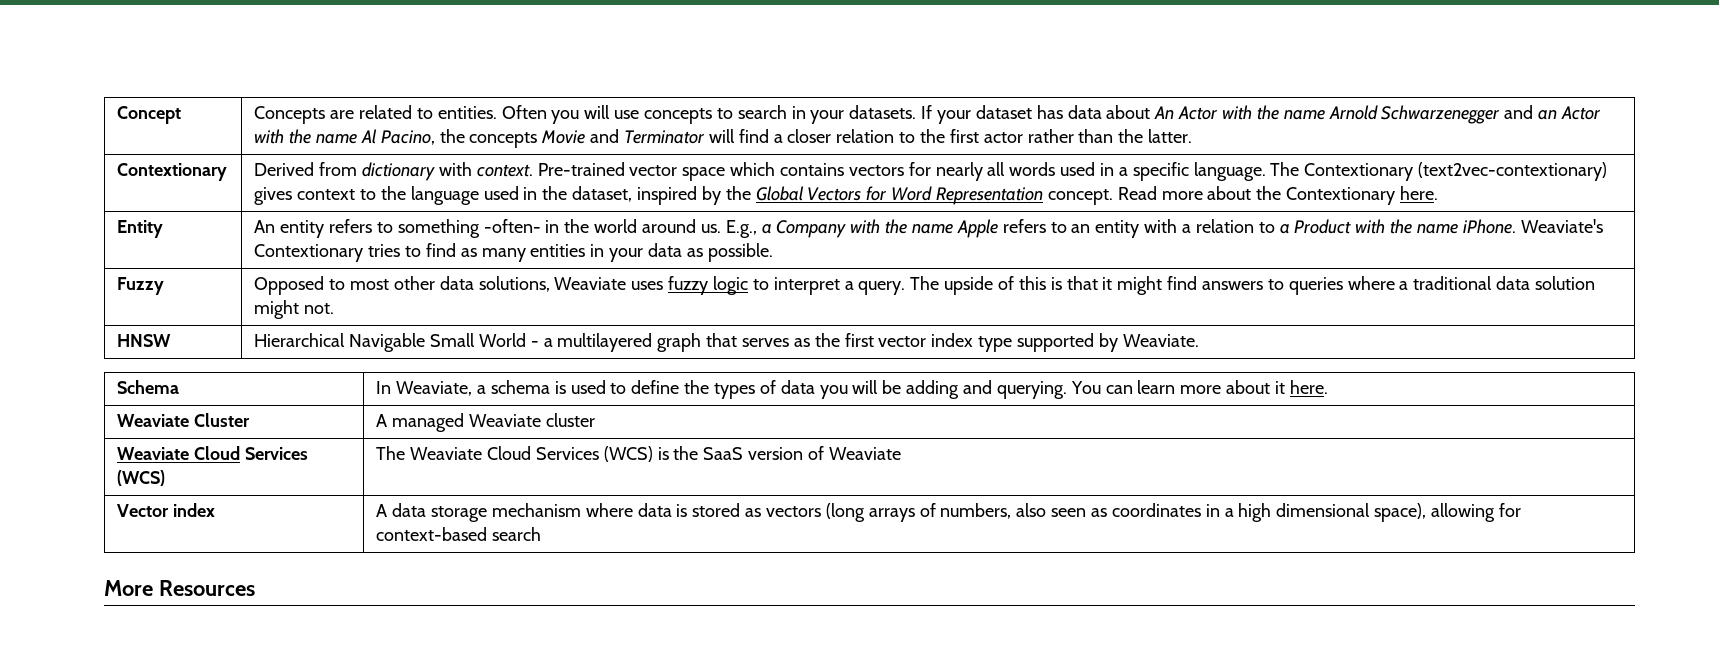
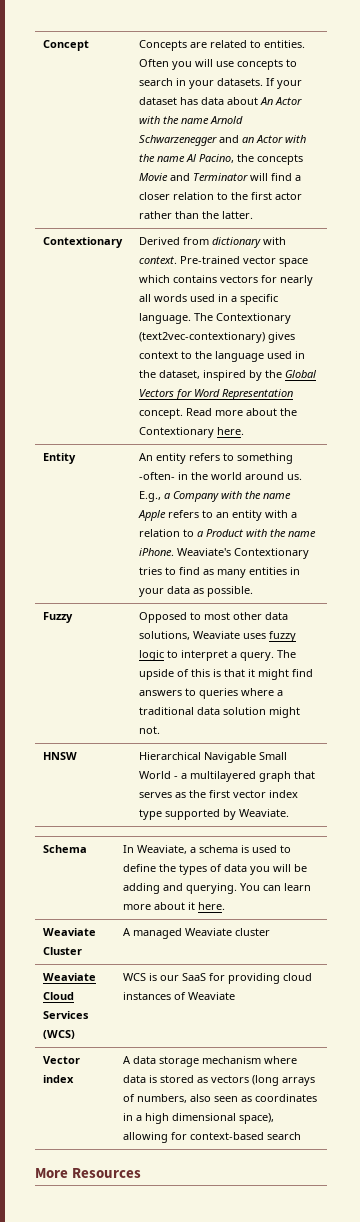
- Weaviate Cloud Services (WCS) | The Weaviate Cloud Services (WCS) is the SaaS version of Weaviate
+ Weaviate Cloud Services (WCS) | WCS is our SaaS for providing cloud instances of Weaviate

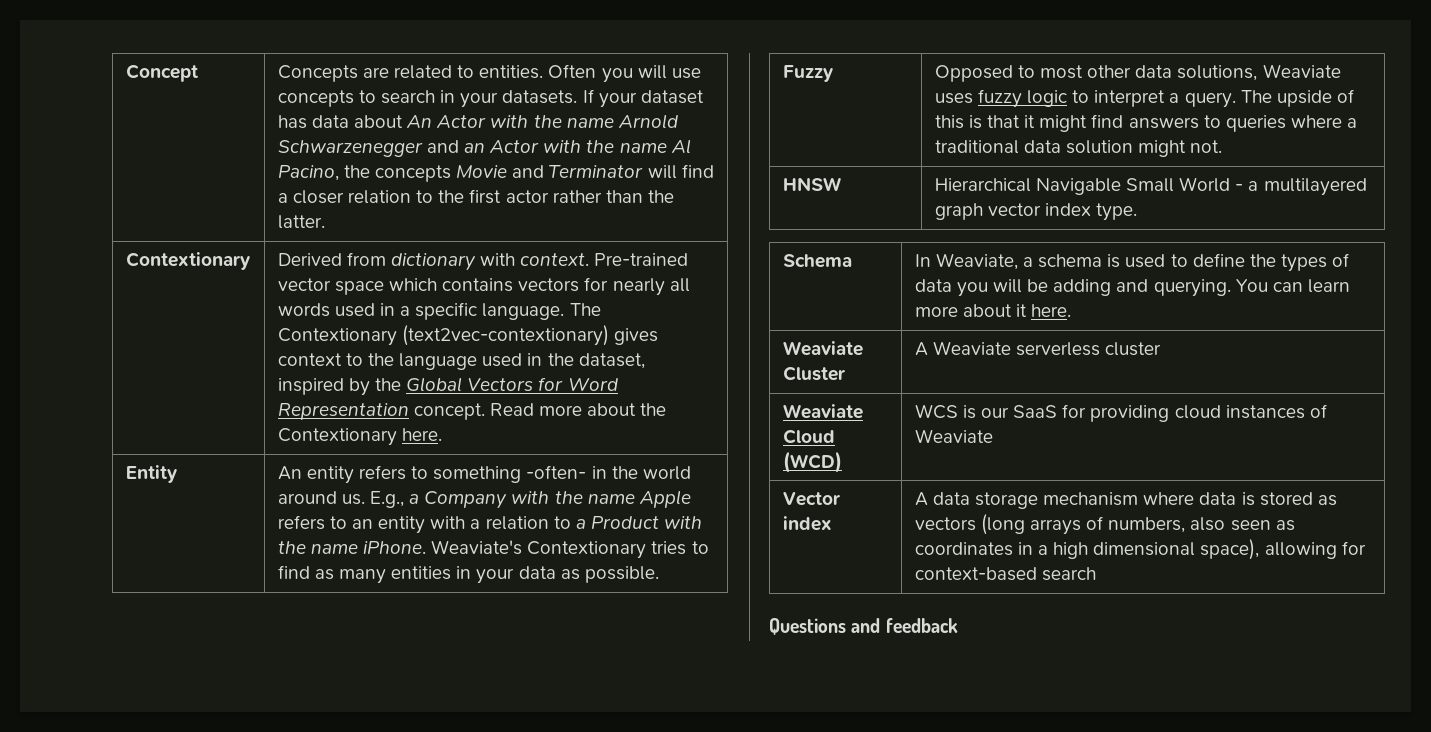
- HNSW | Hierarchical Navigable Small World - a multilayered graph that serves as the first vector index type supported by Weaviate.
+ HNSW | Hierarchical Navigable Small World - a multilayered graph vector index type.
- Weaviate Cluster | A managed Weaviate cluster
+ Weaviate Cluster | A Weaviate serverless cluster
- Weaviate Cloud Services (WCS) | WCS is our SaaS for providing cloud instances of Weaviate
+ Weaviate Cloud (WCD) | WCS is our SaaS for providing cloud instances of Weaviate
- More Resources
+ Questions and feedback

